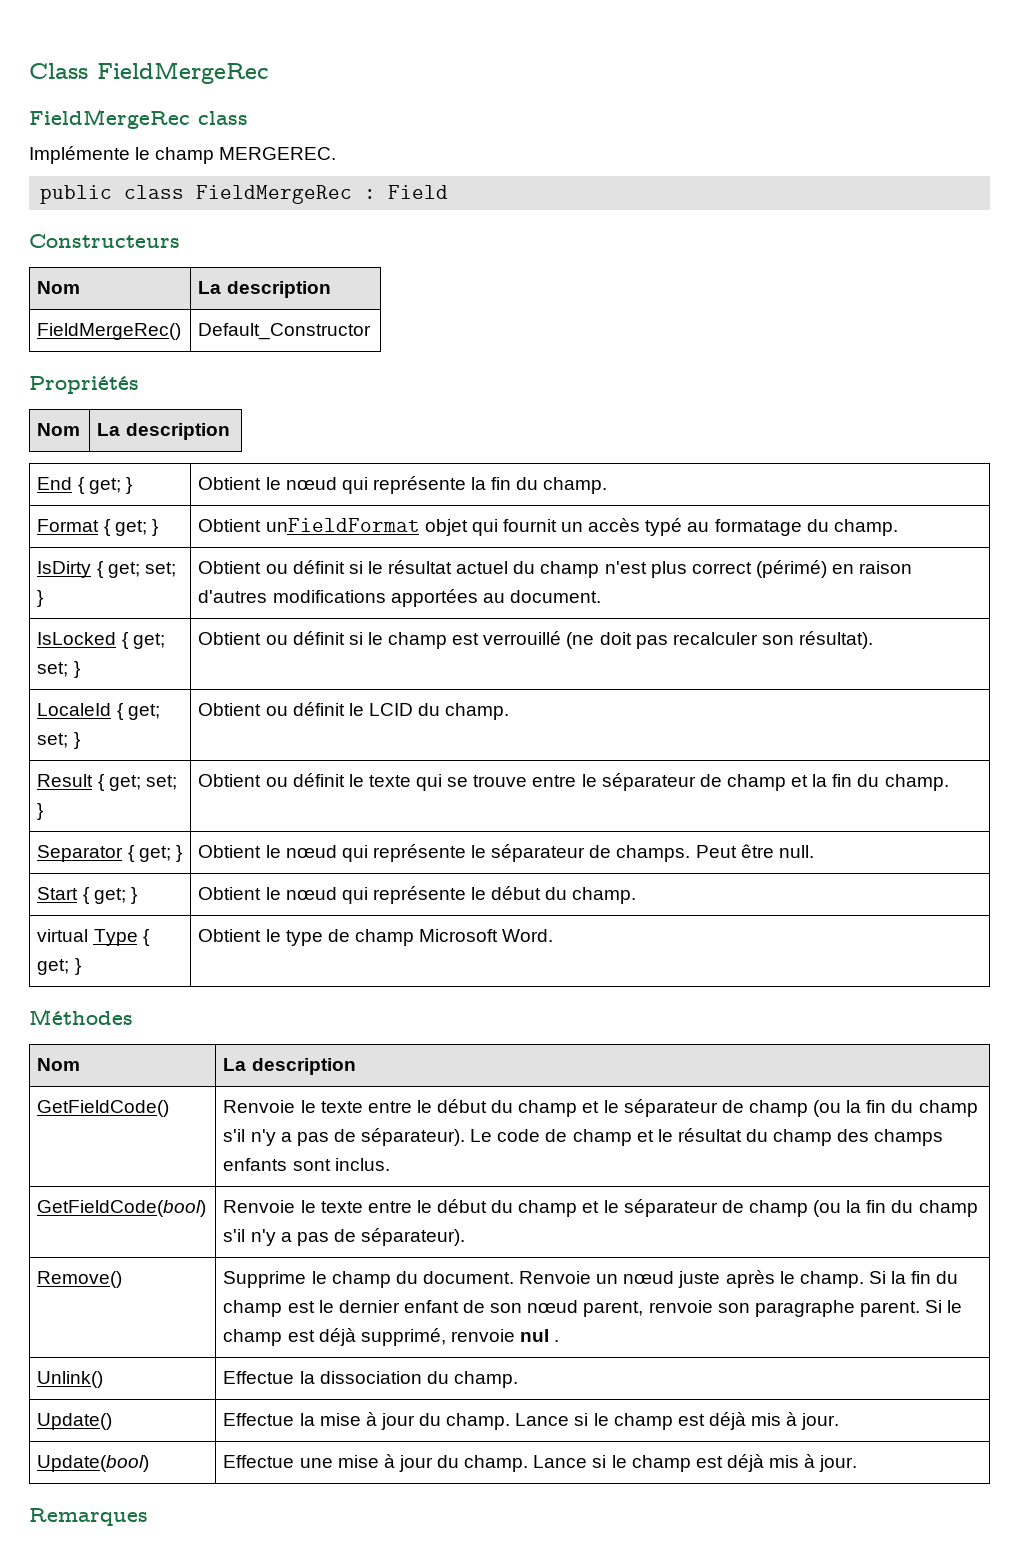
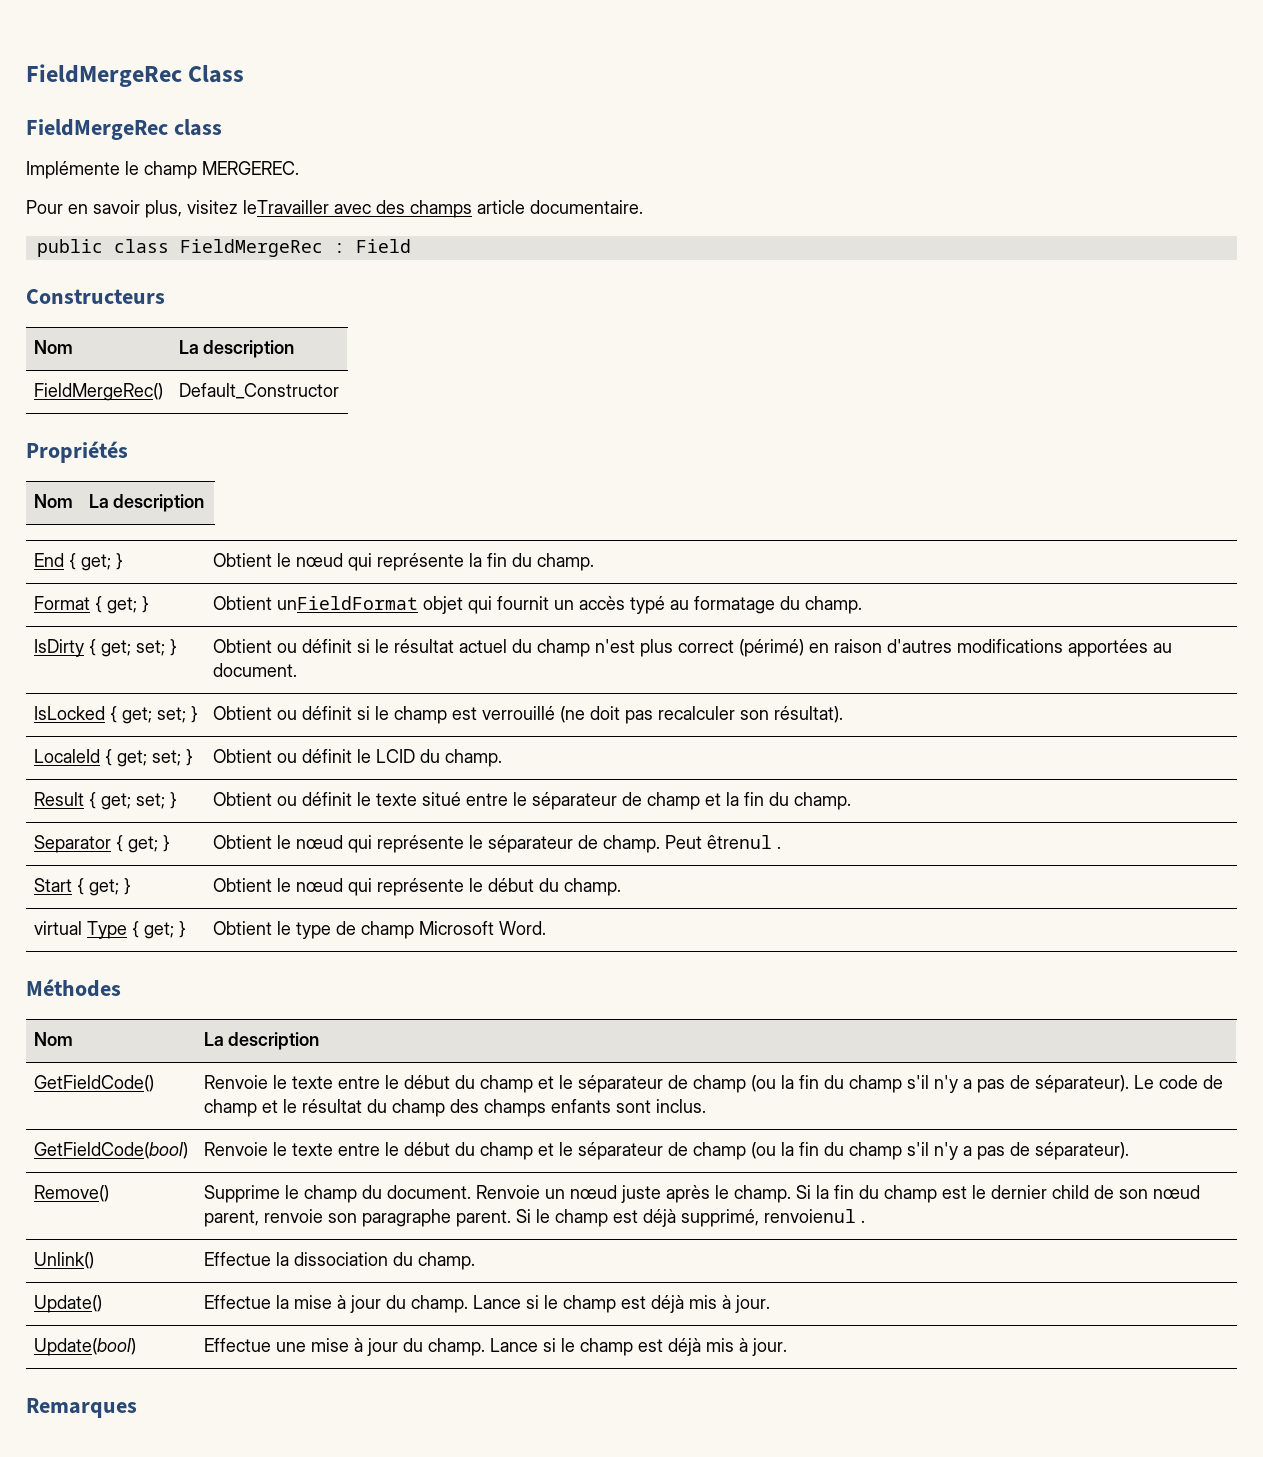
- Class FieldMergeRec
+ FieldMergeRec Class
+ Pour en savoir plus, visitez leTravailler avec des champs article documentaire.
- Result { get; set; } | Obtient ou définit le texte qui se trouve entre le séparateur de champ et la fin du champ.
+ Result { get; set; } | Obtient ou définit le texte situé entre le séparateur de champ et la fin du champ.
- Separator { get; } | Obtient le nœud qui représente le séparateur de champs. Peut être null.
+ Separator { get; } | Obtient le nœud qui représente le séparateur de champ. Peut êtrenul .
- Remove() | Supprime le champ du document. Renvoie un nœud juste après le champ. Si la fin du champ est le dernier enfant de son nœud parent, renvoie son paragraphe parent. Si le champ est déjà supprimé, renvoie nul .
+ Remove() | Supprime le champ du document. Renvoie un nœud juste après le champ. Si la fin du champ est le dernier child de son nœud parent, renvoie son paragraphe parent. Si le champ est déjà supprimé, renvoienul .

